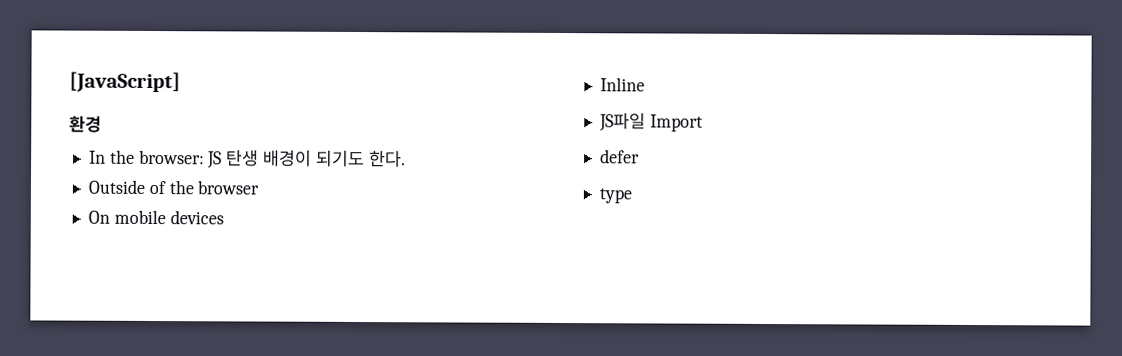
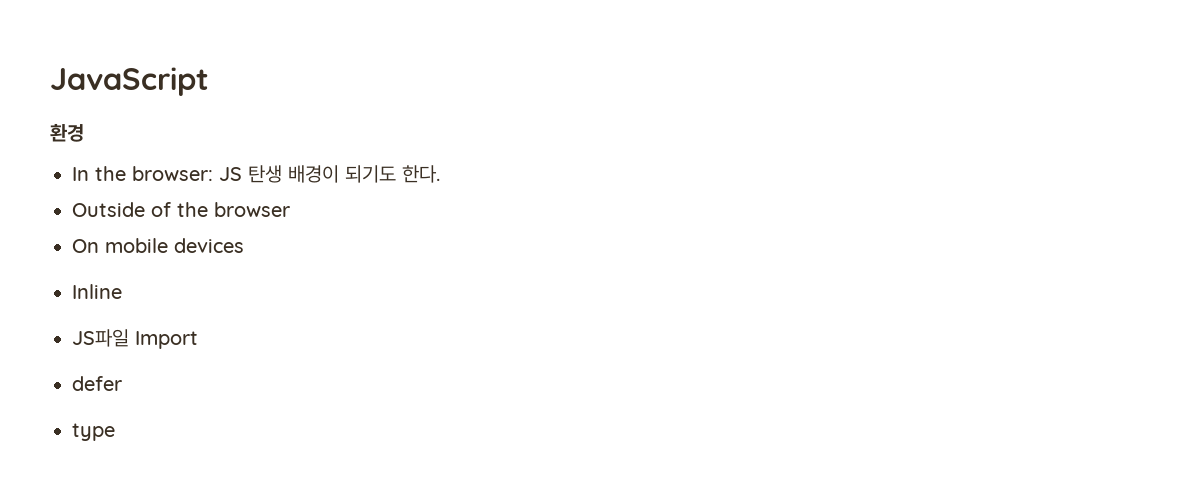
- [JavaScript]
+ JavaScript

